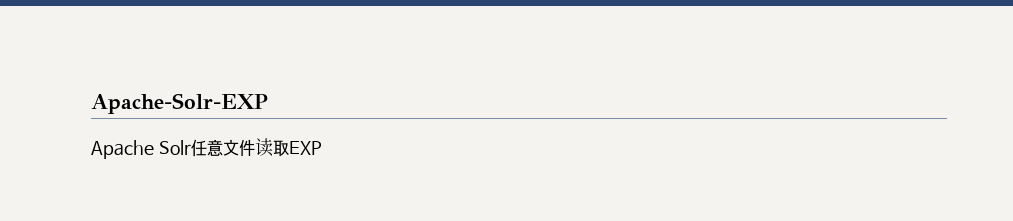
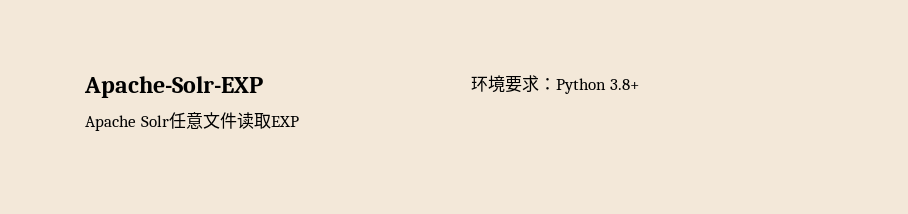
+ 环境要求：Python 3.8+

